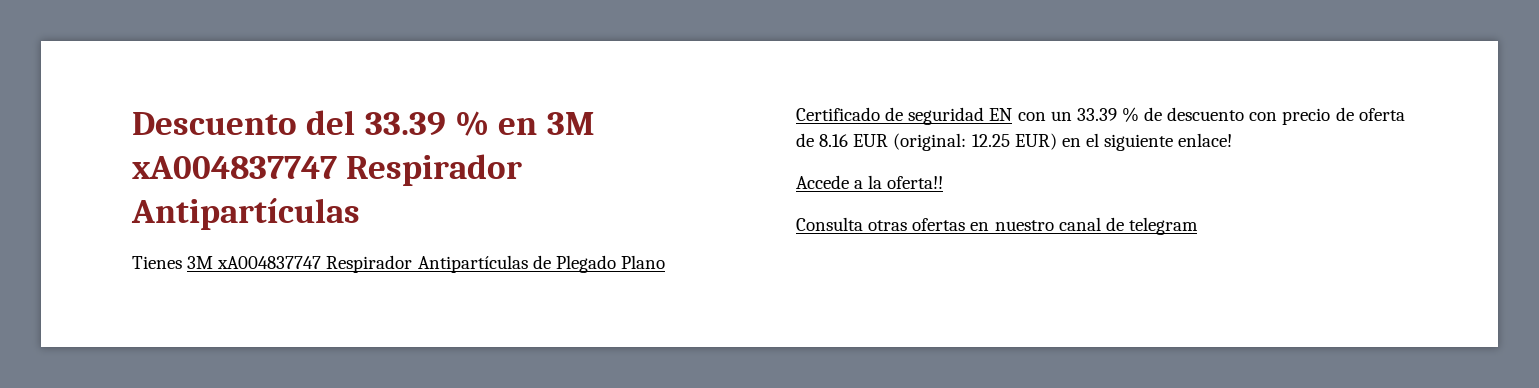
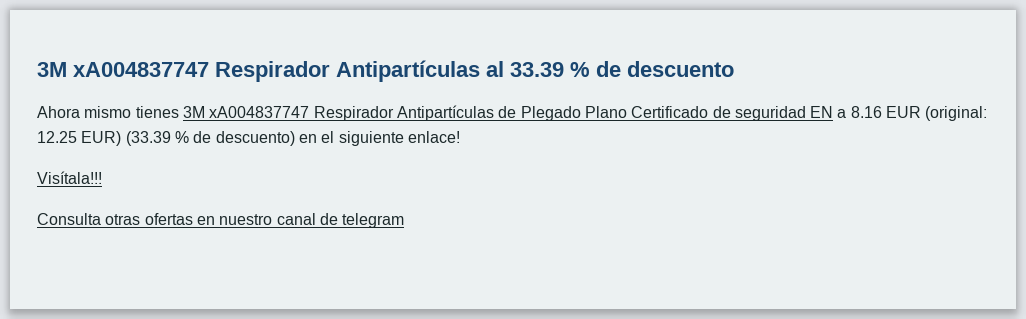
- Descuento del 33.39 % en 3M xA004837747 Respirador Antipartículas
- Tienes 3M xA004837747 Respirador Antipartículas de Plegado Plano Certificado de seguridad EN con un 33.39 % de descuento con precio de oferta de 8.16 EUR (original: 12.25 EUR) en el siguiente enlace!
+ 3M xA004837747 Respirador Antipartículas al 33.39 % de descuento
+ Ahora mismo tienes 3M xA004837747 Respirador Antipartículas de Plegado Plano Certificado de seguridad EN a 8.16 EUR (original: 12.25 EUR) (33.39 % de descuento) en el siguiente enlace!
- Accede a la oferta!!
+ Visítala!!!

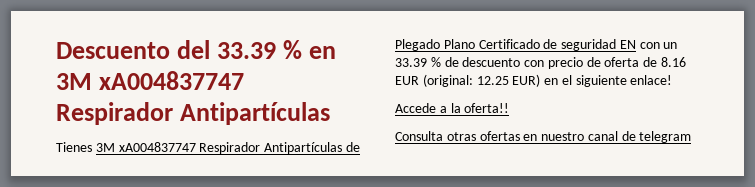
- 3M xA004837747 Respirador Antipartículas al 33.39 % de descuento
- Ahora mismo tienes 3M xA004837747 Respirador Antipartículas de Plegado Plano Certificado de seguridad EN a 8.16 EUR (original: 12.25 EUR) (33.39 % de descuento) en el siguiente enlace!
+ Descuento del 33.39 % en 3M xA004837747 Respirador Antipartículas
+ Tienes 3M xA004837747 Respirador Antipartículas de Plegado Plano Certificado de seguridad EN con un 33.39 % de descuento con precio de oferta de 8.16 EUR (original: 12.25 EUR) en el siguiente enlace!
- Visítala!!!
+ Accede a la oferta!!

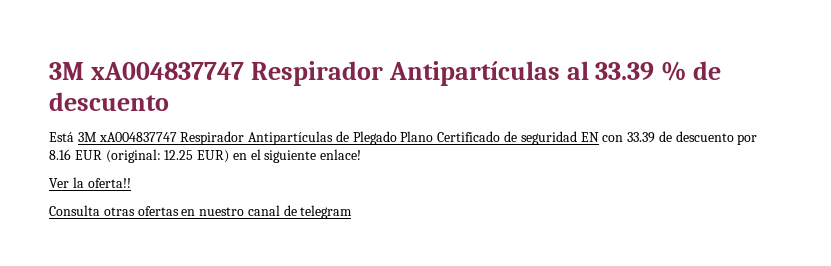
- Descuento del 33.39 % en 3M xA004837747 Respirador Antipartículas
- Tienes 3M xA004837747 Respirador Antipartículas de Plegado Plano Certificado de seguridad EN con un 33.39 % de descuento con precio de oferta de 8.16 EUR (original: 12.25 EUR) en el siguiente enlace!
+ 3M xA004837747 Respirador Antipartículas al 33.39 % de descuento
+ Está 3M xA004837747 Respirador Antipartículas de Plegado Plano Certificado de seguridad EN con 33.39 de descuento por 8.16 EUR (original: 12.25 EUR) en el siguiente enlace!
- Accede a la oferta!!
+ Ver la oferta!!

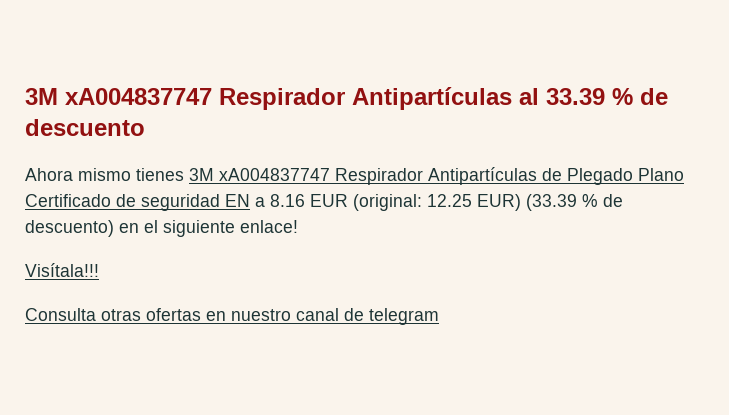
- Está 3M xA004837747 Respirador Antipartículas de Plegado Plano Certificado de seguridad EN con 33.39 de descuento por 8.16 EUR (original: 12.25 EUR) en el siguiente enlace!
+ Ahora mismo tienes 3M xA004837747 Respirador Antipartículas de Plegado Plano Certificado de seguridad EN a 8.16 EUR (original: 12.25 EUR) (33.39 % de descuento) en el siguiente enlace!
- Ver la oferta!!
+ Visítala!!!

